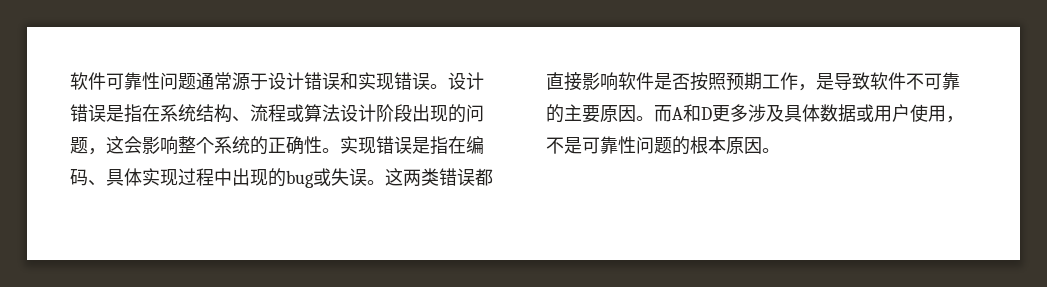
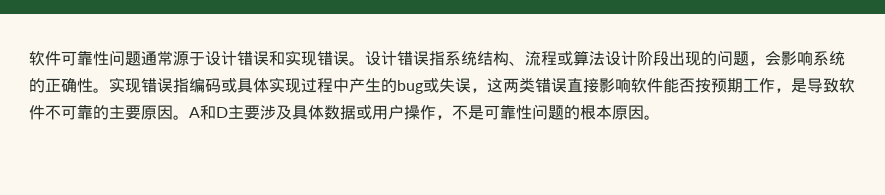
- 设计错误是指在系统结构、流程或算法设计阶段出现的问题，这会影响整个系统的正确性。
+ 设计错误指系统结构、流程或算法设计阶段出现的问题，会影响系统的正确性。
- 实现错误是指在编码、具体实现过程中出现的bug或失误。这两类错误都直接影响软件是否按照预期工作，是导致软件不可靠的主要原因。
+ 实现错误指编码或具体实现过程中产生的bug或失误，这两类错误直接影响软件能否按预期工作，是导致软件不可靠的主要原因。
- 而A和D更多涉及具体数据或用户使用，不是可靠性问题的根本原因。
+ A和D主要涉及具体数据或用户操作，不是可靠性问题的根本原因。

